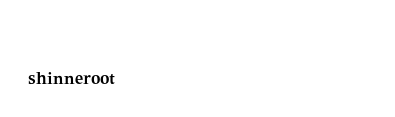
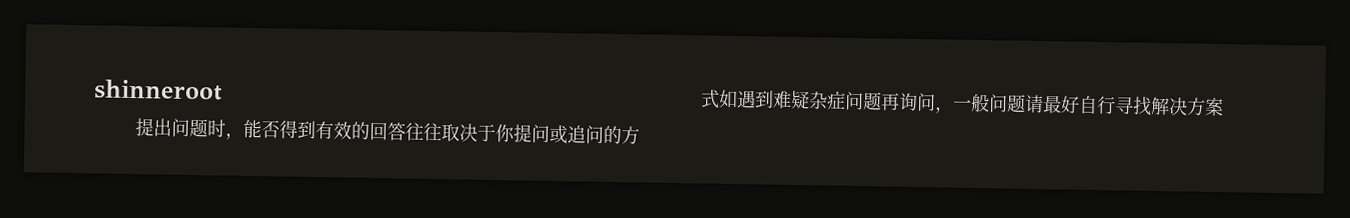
+ 提出问题时，能否得到有效的回答往往取决于你提问或追问的方式如遇到难疑杂症问题再询问，一般问题请最好自行寻找解决方案

